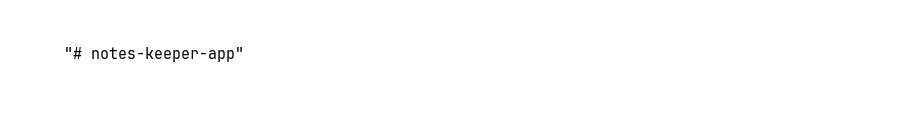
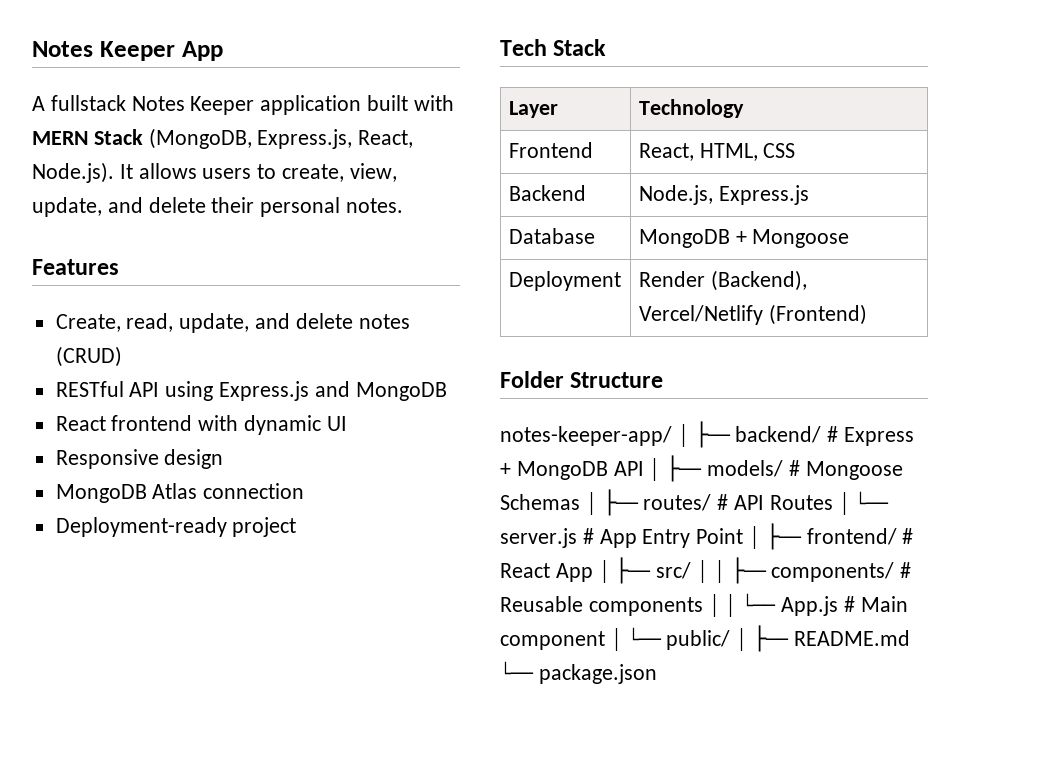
- "# notes-keeper-app"
+ Notes Keeper App
+ A fullstack Notes Keeper application built with MERN Stack (MongoDB, Express.js, React, Node.js). It allows users to create, view, update, and delete their personal notes.
+ Features
+ Create, read, update, and delete notes (CRUD)
+ RESTful API using Express.js and MongoDB
+ React frontend with dynamic UI
+ Responsive design
+ MongoDB Atlas connection
+ Deployment-ready project
+ Tech Stack
+ Layer | Technology
+ Frontend | React, HTML, CSS
+ Backend | Node.js, Express.js
+ Database | MongoDB + Mongoose
+ Deployment | Render (Backend), Vercel/Netlify (Frontend)
+ Folder Structure
+ notes-keeper-app/ │ ├── backend/ # Express + MongoDB API │ ├── models/ # Mongoose Schemas │ ├── routes/ # API Routes │ └── server.js # App Entry Point │ ├── frontend/ # React App │ ├── src/ │ │ ├── components/ # Reusable components │ │ └── App.js # Main component │ └── public/ │ ├── README.md └── package.json

